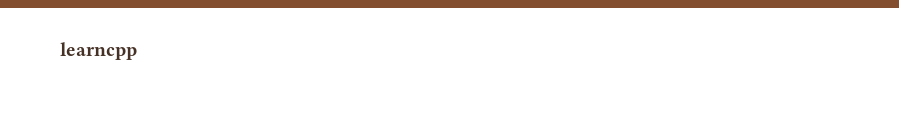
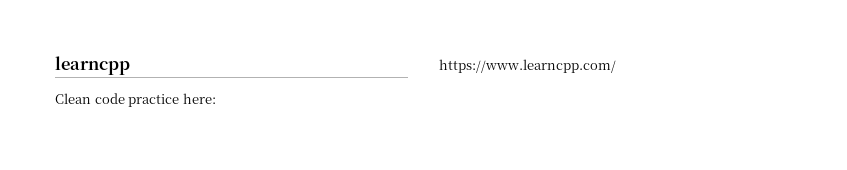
+ Clean code practice here:
+ https://www.learncpp.com/

